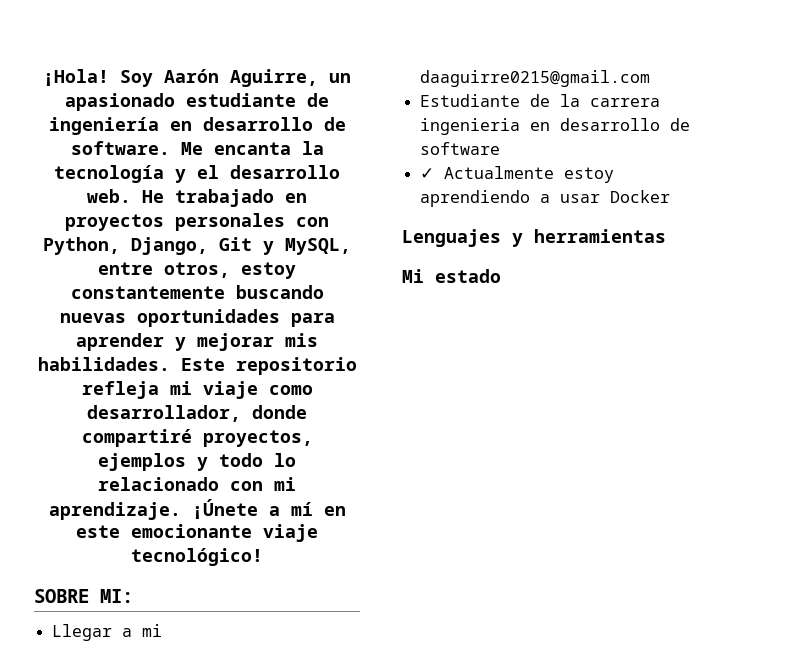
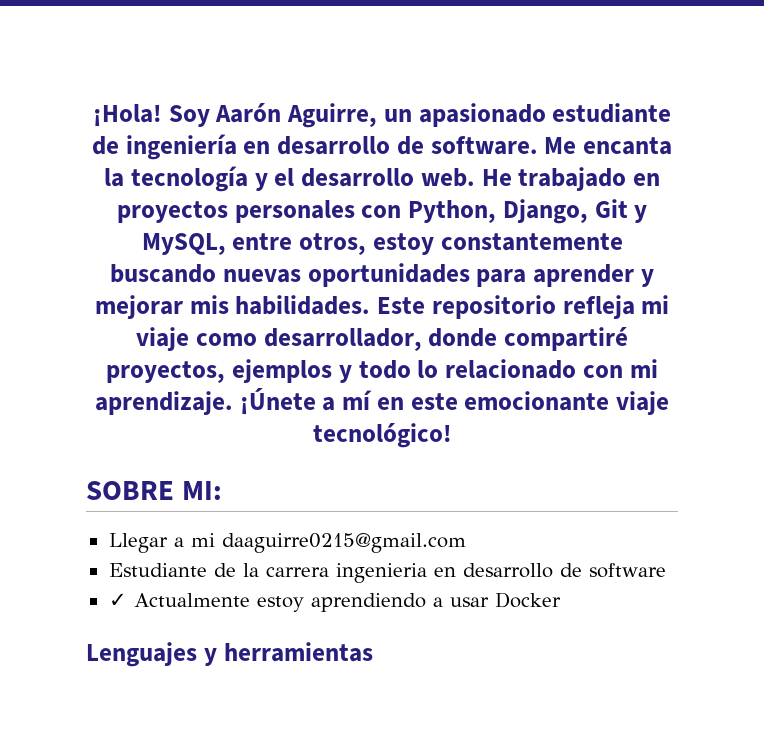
- Mi estado

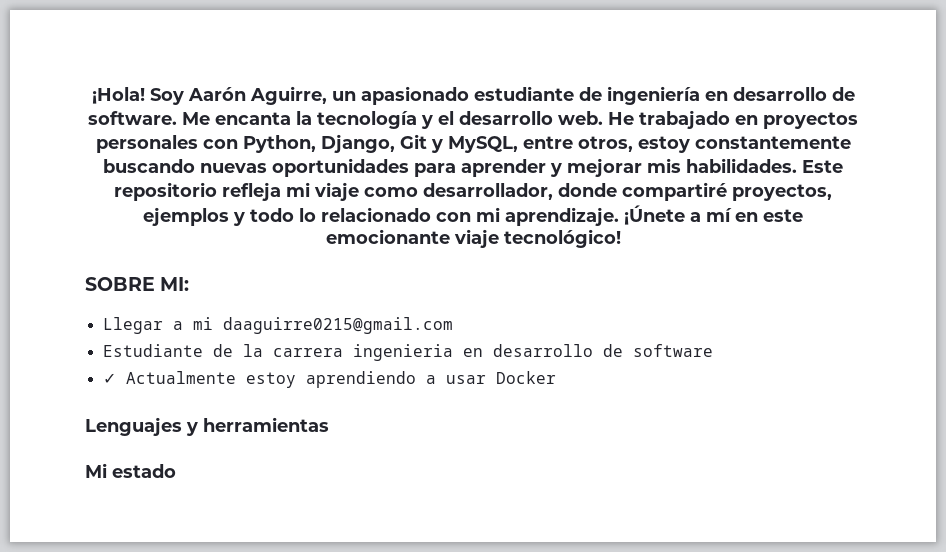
+ Mi estado

